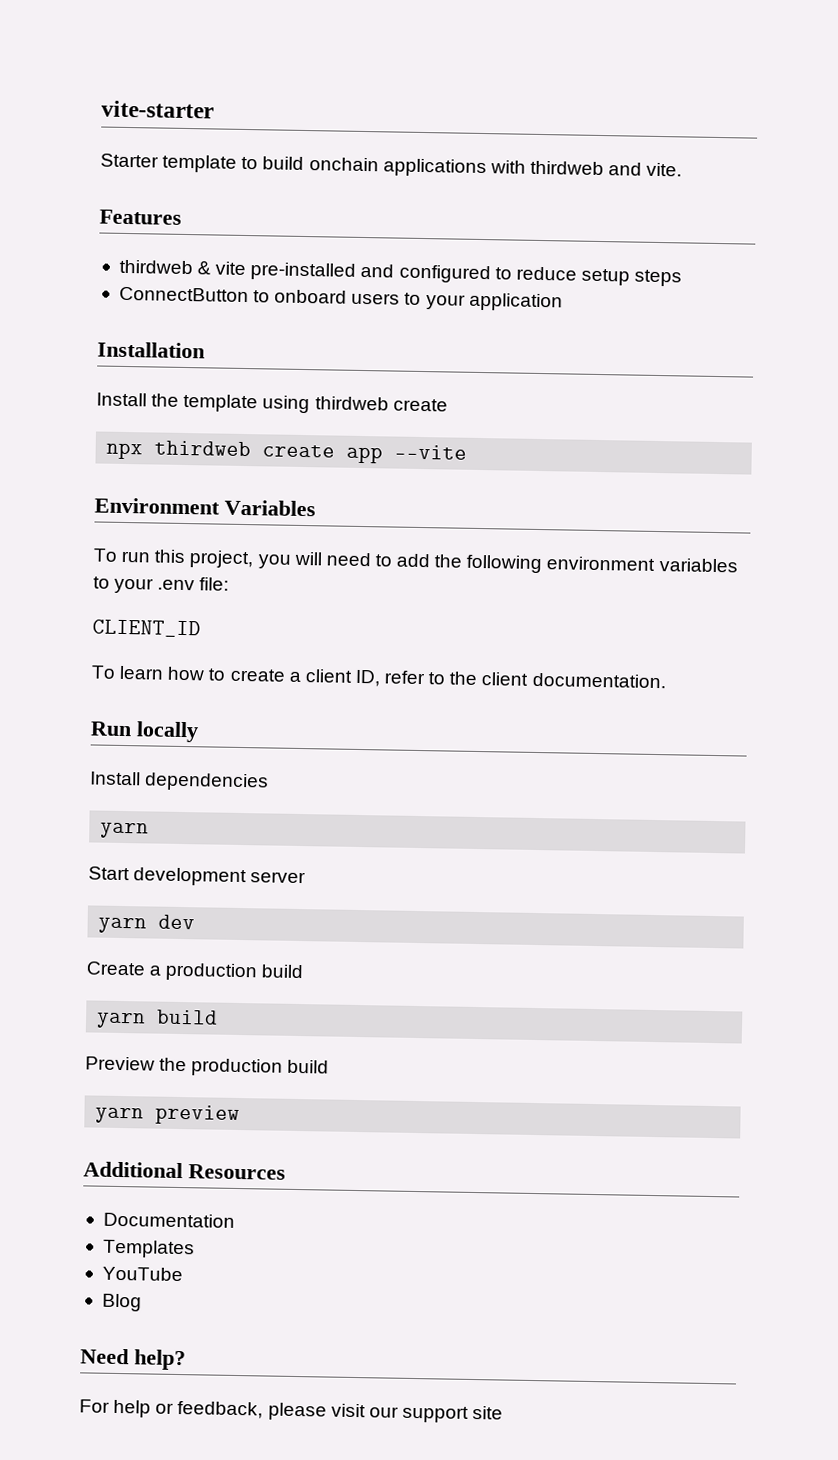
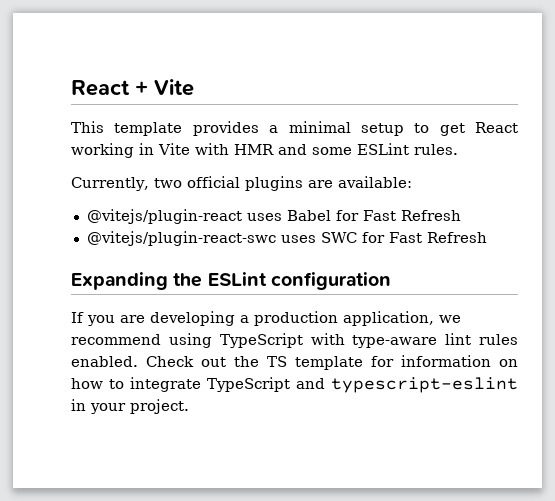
- vite-starter
- Starter template to build onchain applications with thirdweb and vite.
- Features
- thirdweb & vite pre-installed and configured to reduce setup steps
- ConnectButton to onboard users to your application
- Installation
- Install the template using thirdweb create
- npx thirdweb create app --vite
- Environment Variables
- To run this project, you will need to add the following environment variables to your .env file:
- CLIENT_ID
- To learn how to create a client ID, refer to the client documentation.
- Run locally
- Install dependencies
- yarn
- Start development server
- yarn dev
- Create a production build
- yarn build
- Preview the production build
- yarn preview
- Additional Resources
- Documentation
- Templates
- YouTube
- Blog
- Need help?
- For help or feedback, please visit our support site
+ React + Vite
+ This template provides a minimal setup to get React working in Vite with HMR and some ESLint rules.
+ Currently, two official plugins are available:
+ @vitejs/plugin-react uses Babel for Fast Refresh
+ @vitejs/plugin-react-swc uses SWC for Fast Refresh
+ Expanding the ESLint configuration
+ If you are developing a production application, we recommend using TypeScript with type-aware lint rules enabled. Check out the TS template for information on how to integrate TypeScript and typescript-eslint in your project.

